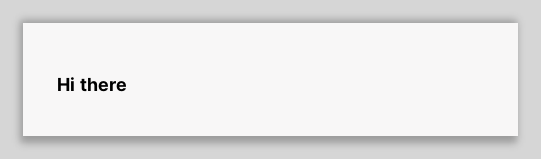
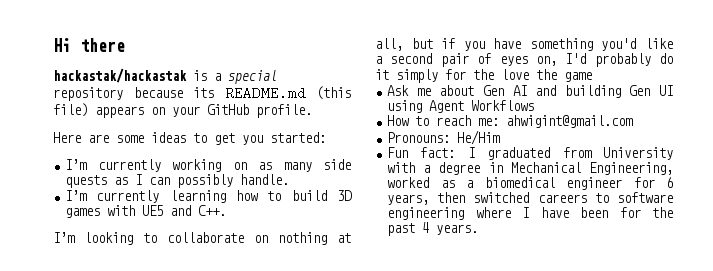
+ hackastak/hackastak is a special repository because its README.md (this file) appears on your GitHub profile.
+ Here are some ideas to get you started:
+ I’m currently working on as many side quests as I can possibly handle.
+ I’m currently learning how to build 3D games with UE5 and C++.
+ I’m looking to collaborate on nothing at all, but if you have something you'd like a second pair of eyes on, I'd probably do it simply for the love the game
+ Ask me about Gen AI and building Gen UI using Agent Workflows
+ How to reach me: ahwigint@gmail.com
+ Pronouns: He/Him
+ Fun fact: I graduated from University with a degree in Mechanical Engineering, worked as a biomedical engineer for 6 years, then switched careers to software engineering where I have been for the past 4 years.

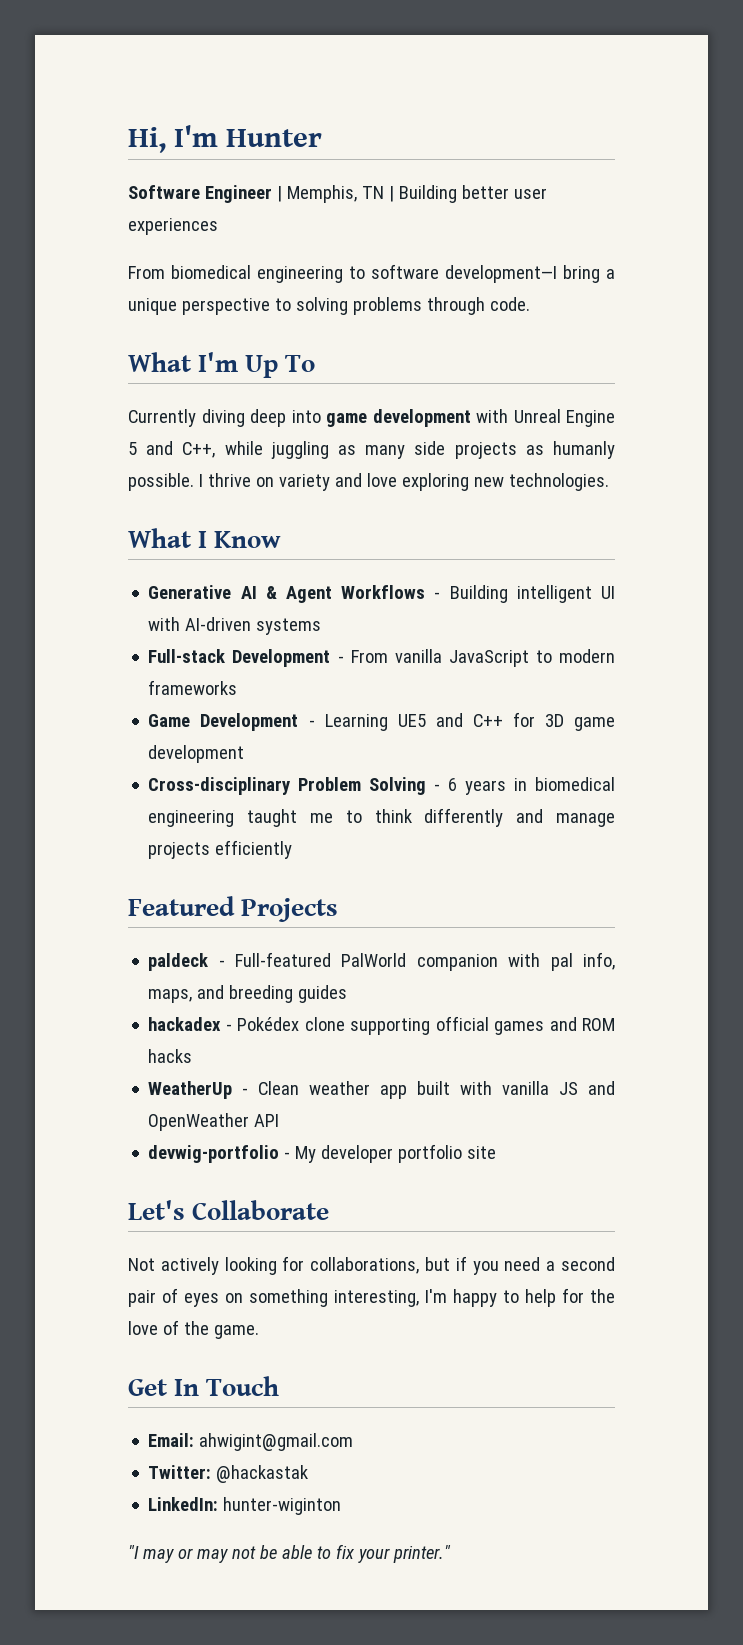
- Hi there
- hackastak/hackastak is a special repository because its README.md (this file) appears on your GitHub profile.
- Here are some ideas to get you started:
- I’m currently working on as many side quests as I can possibly handle.
- I’m currently learning how to build 3D games with UE5 and C++.
- I’m looking to collaborate on nothing at all, but if you have something you'd like a second pair of eyes on, I'd probably do it simply for the love the game
- Ask me about Gen AI and building Gen UI using Agent Workflows
- How to reach me: ahwigint@gmail.com
- Pronouns: He/Him
- Fun fact: I graduated from University with a degree in Mechanical Engineering, worked as a biomedical engineer for 6 years, then switched careers to software engineering where I have been for the past 4 years.
+ Hi, I'm Hunter
+ Software Engineer | Memphis, TN | Building better user experiences
+ From biomedical engineering to software development—I bring a unique perspective to solving problems through code.
+ What I'm Up To
+ Currently diving deep into game development with Unreal Engine 5 and C++, while juggling as many side projects as humanly possible. I thrive on variety and love exploring new technologies.
+ What I Know
+ Generative AI & Agent Workflows - Building intelligent UI with AI-driven systems
+ Full-stack Development - From vanilla JavaScript to modern frameworks
+ Game Development - Learning UE5 and C++ for 3D game development
+ Cross-disciplinary Problem Solving - 6 years in biomedical engineering taught me to think differently and manage projects efficiently
+ Featured Projects
+ paldeck - Full-featured PalWorld companion with pal info, maps, and breeding guides
+ hackadex - Pokédex clone supporting official games and ROM hacks
+ WeatherUp - Clean weather app built with vanilla JS and OpenWeather API
+ devwig-portfolio - My developer portfolio site
+ Let's Collaborate
+ Not actively looking for collaborations, but if you need a second pair of eyes on something interesting, I'm happy to help for the love of the game.
+ Get In Touch
+ Email: ahwigint@gmail.com
+ Twitter: @hackastak
+ LinkedIn: hunter-wiginton
+ "I may or may not be able to fix your printer."

